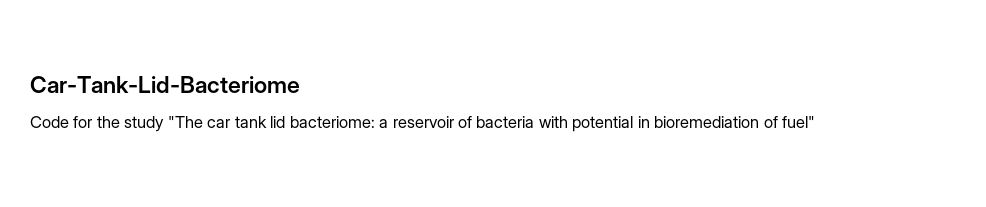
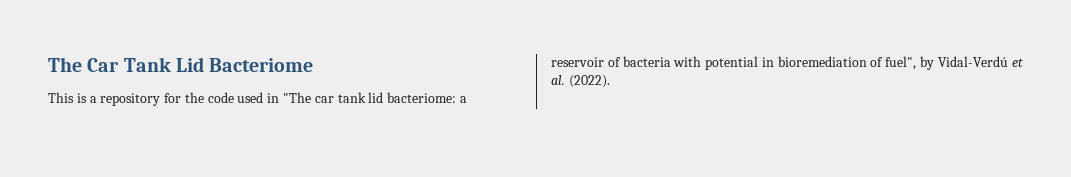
- Car-Tank-Lid-Bacteriome
- Code for the study "The car tank lid bacteriome: a reservoir of bacteria with potential in bioremediation of fuel"
+ The Car Tank Lid Bacteriome
+ This is a repository for the code used in "The car tank lid bacteriome: a reservoir of bacteria with potential in bioremediation of fuel", by Vidal-Verdú et al. (2022).

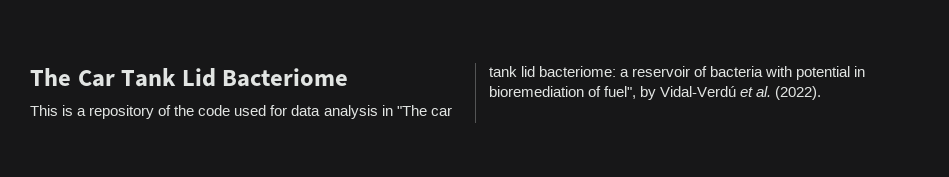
- This is a repository for the code used in "The car tank lid bacteriome: a reservoir of bacteria with potential in bioremediation of fuel", by Vidal-Verdú et al. (2022).
+ This is a repository of the code used for data analysis in "The car tank lid bacteriome: a reservoir of bacteria with potential in bioremediation of fuel", by Vidal-Verdú et al. (2022).

